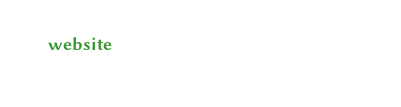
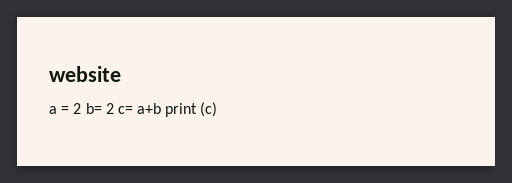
+ a = 2 b= 2 c= a+b print (c)

